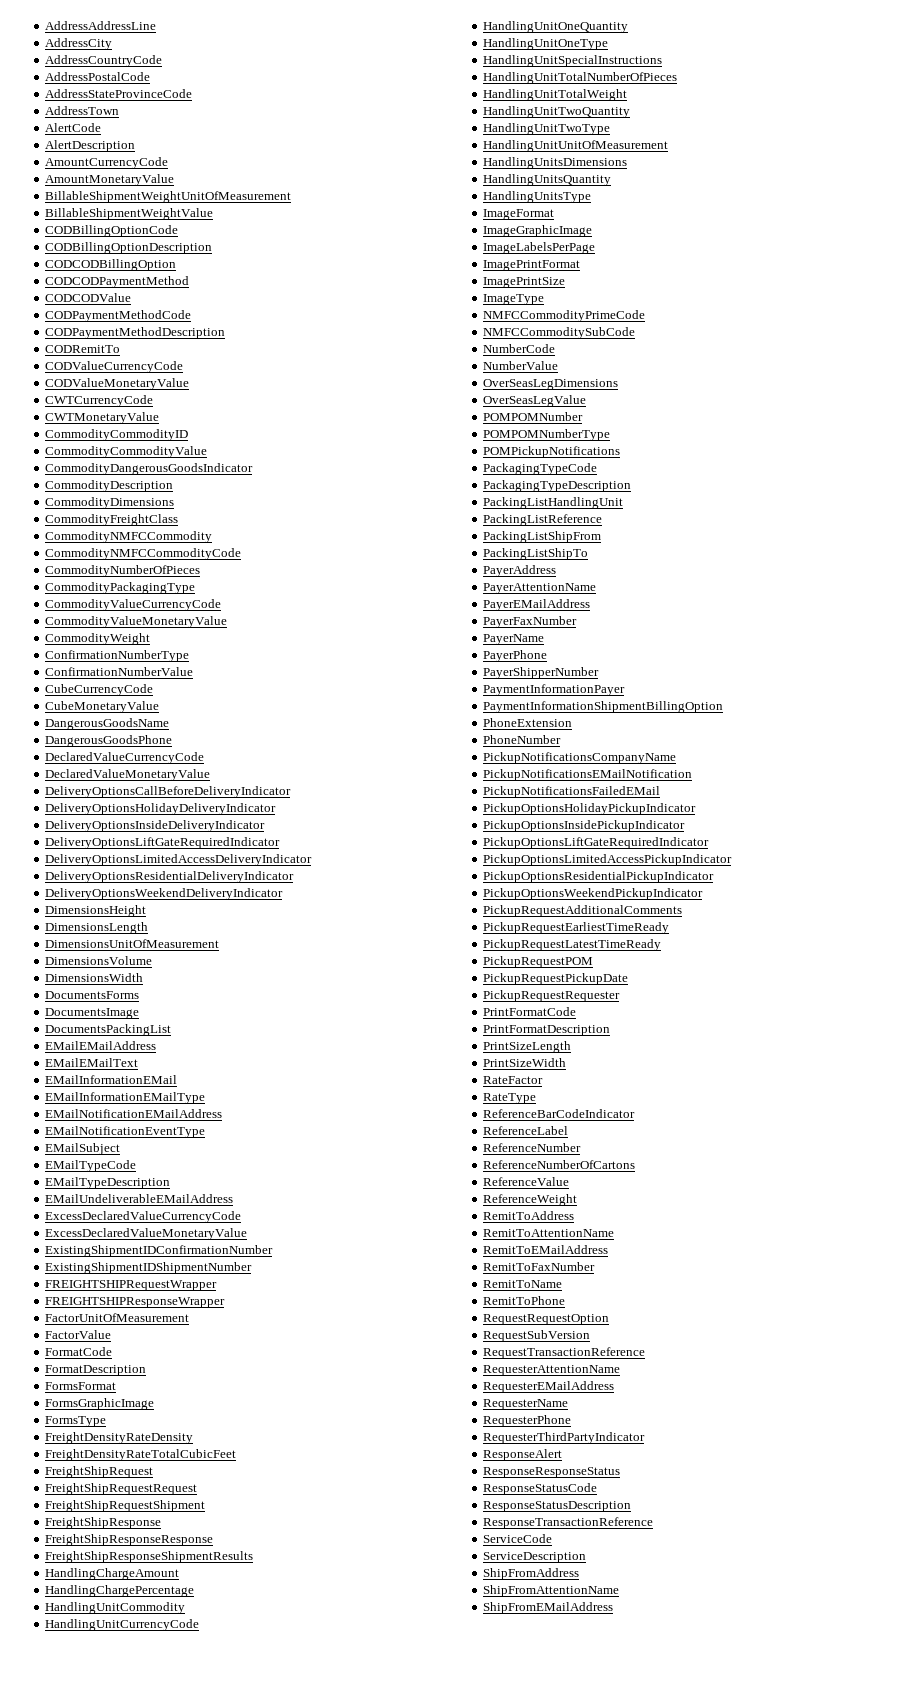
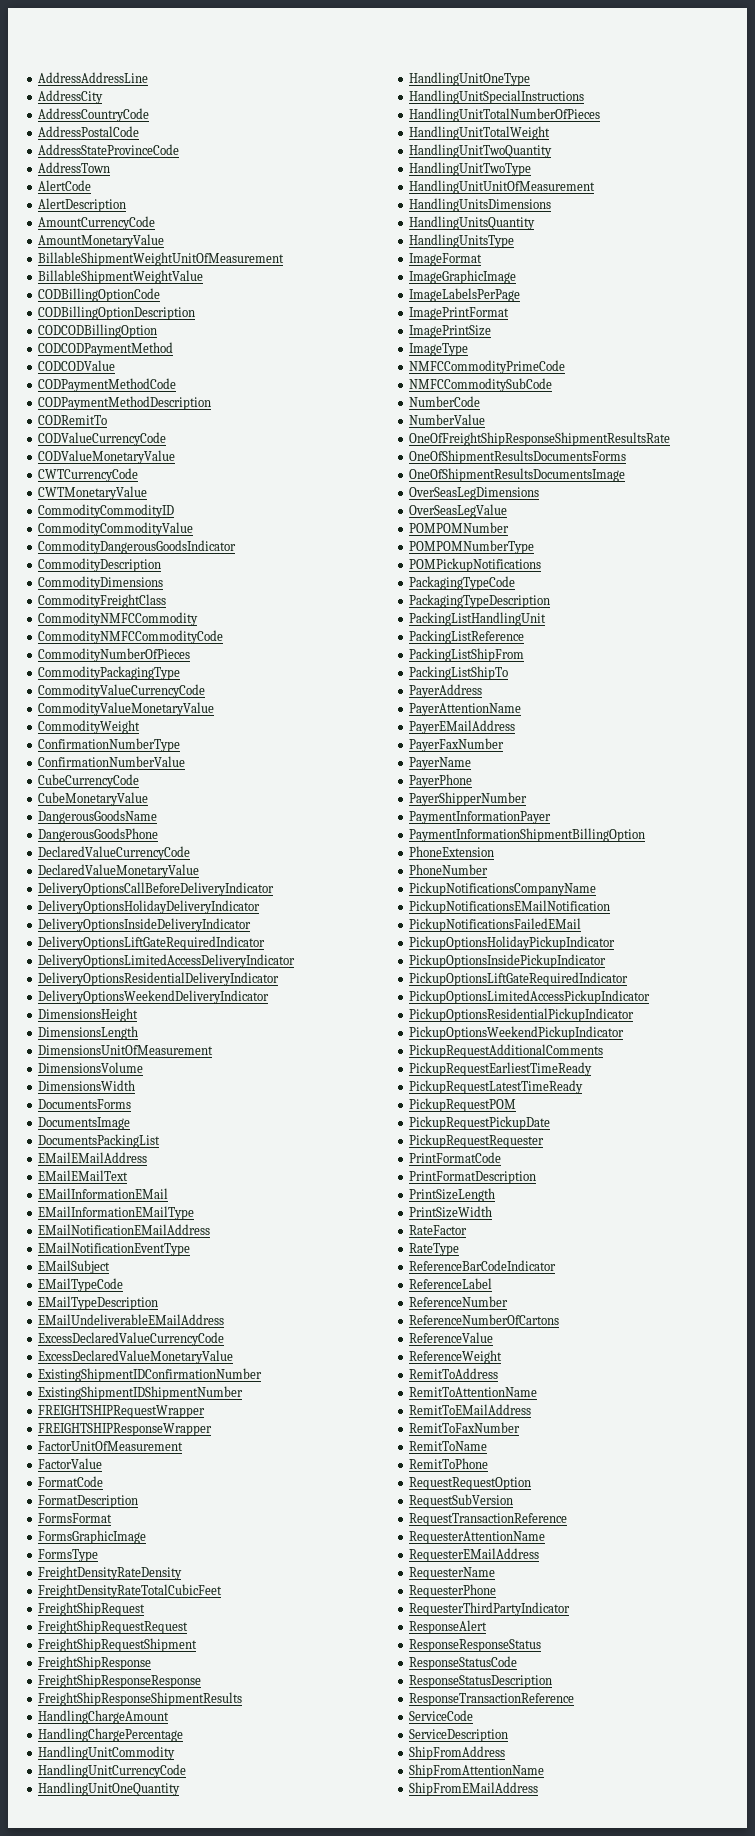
+ OneOfFreightShipResponseShipmentResultsRate
+ OneOfShipmentResultsDocumentsForms
+ OneOfShipmentResultsDocumentsImage

